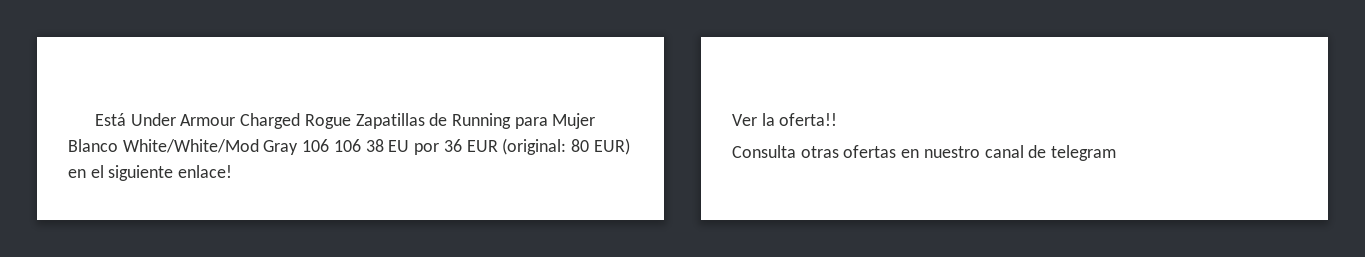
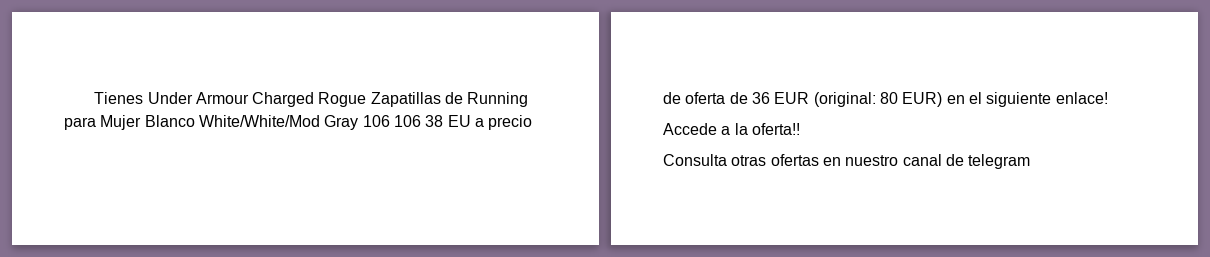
- Está Under Armour Charged Rogue Zapatillas de Running para Mujer Blanco White/White/Mod Gray 106 106 38 EU por 36 EUR (original: 80 EUR) en el siguiente enlace!
+ Tienes Under Armour Charged Rogue Zapatillas de Running para Mujer Blanco White/White/Mod Gray 106 106 38 EU a precio de oferta de 36 EUR (original: 80 EUR) en el siguiente enlace!
- Ver la oferta!!
+ Accede a la oferta!!

